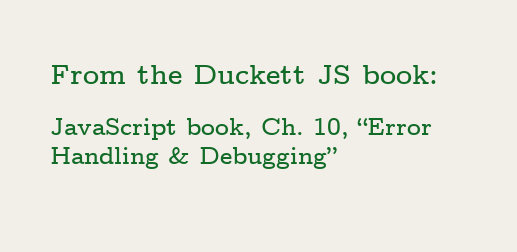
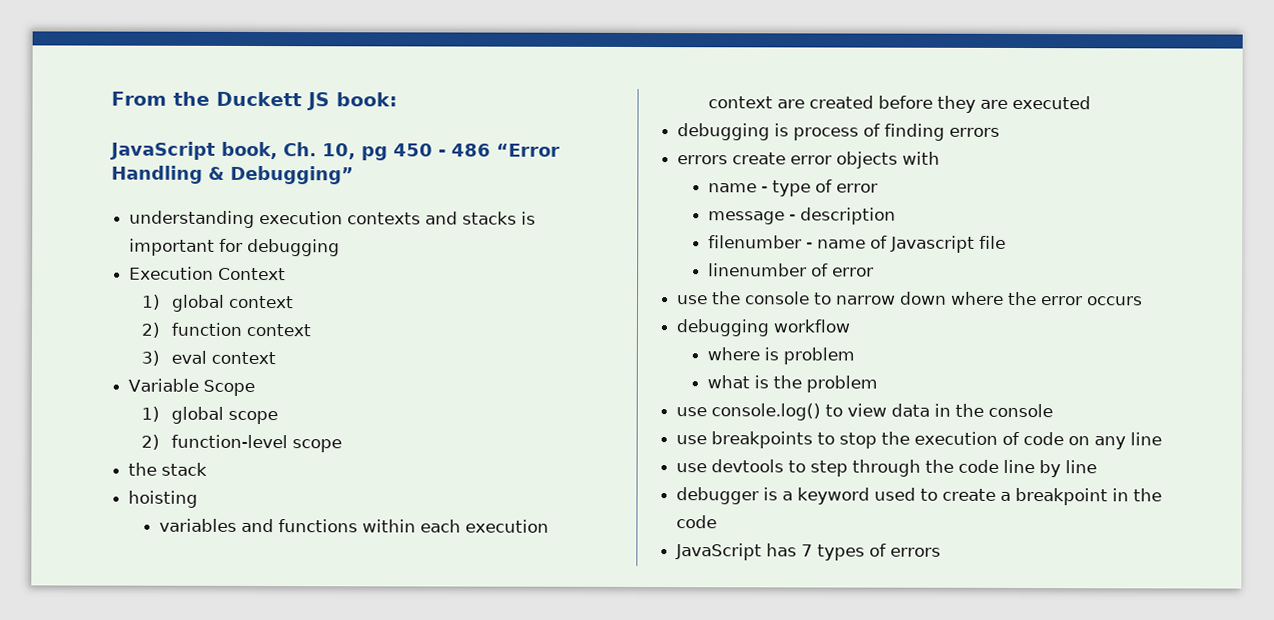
- JavaScript book, Ch. 10, “Error Handling & Debugging”
+ JavaScript book, Ch. 10, pg 450 - 486 “Error Handling & Debugging”
+ understanding execution contexts and stacks is important for debugging
+ Execution Context
+ 1) global context
+ 2) function context
+ 3) eval context
+ Variable Scope
+ 1) global scope
+ 2) function-level scope
+ the stack
+ hoisting
+ variables and functions within each execution context are created before they are executed
+ debugging is process of finding errors
+ errors create error objects with
+ name - type of error
+ message - description
+ filenumber - name of Javascript file
+ linenumber of error
+ use the console to narrow down where the error occurs
+ debugging workflow
+ where is problem
+ what is the problem
+ use console.log() to view data in the console
+ use breakpoints to stop the execution of code on any line
+ use devtools to step through the code line by line
+ debugger is a keyword used to create a breakpoint in the code
+ JavaScript has 7 types of errors

